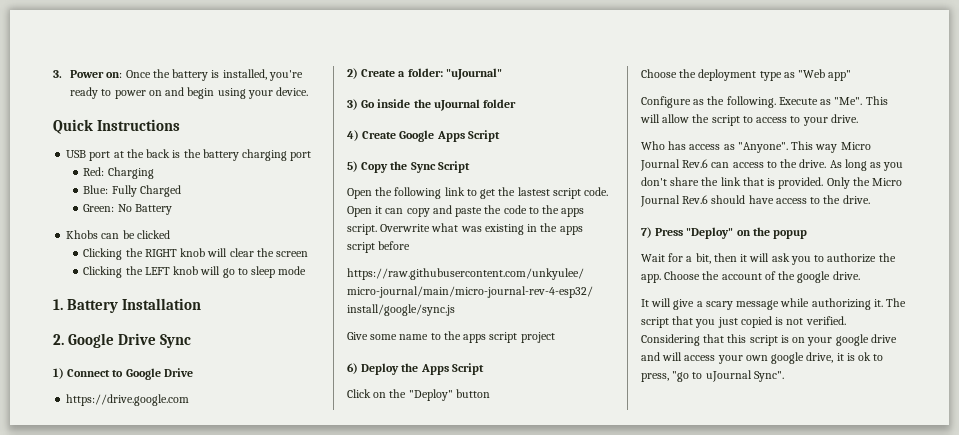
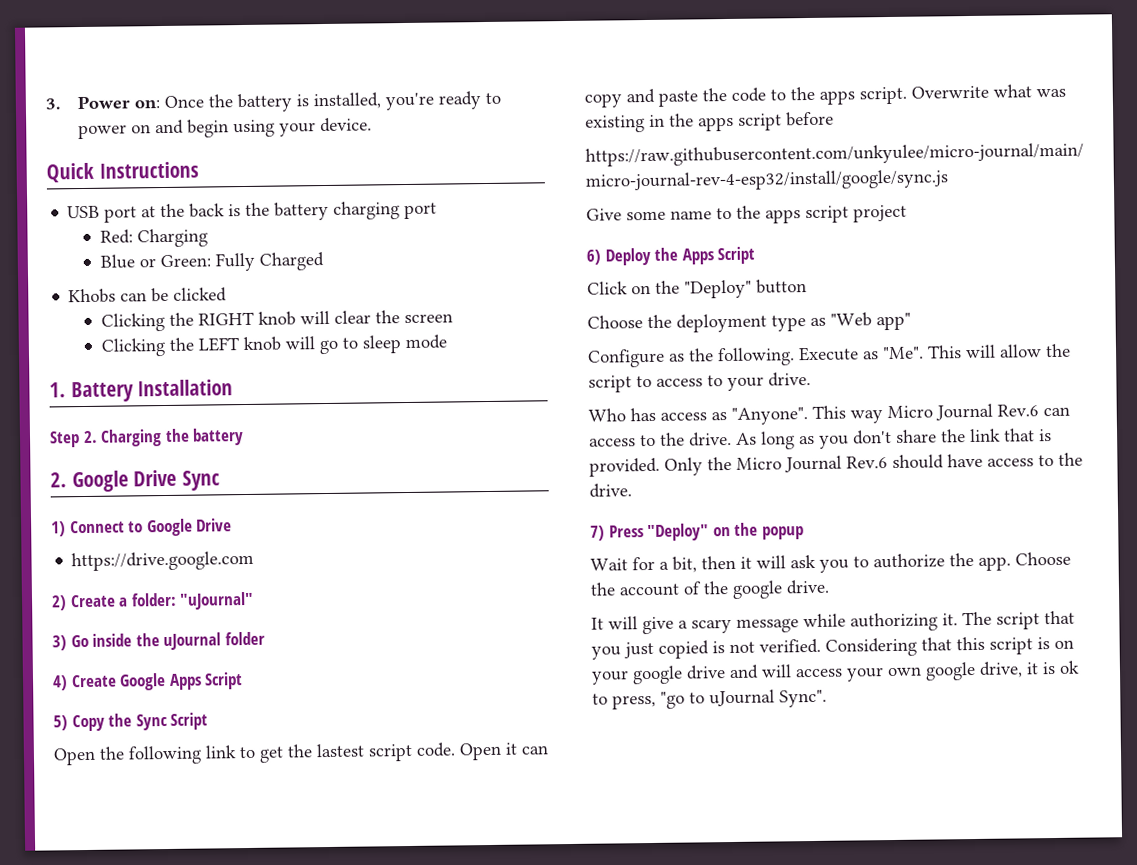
- Blue: Fully Charged
+ Blue or Green: Fully Charged
- Green: No Battery
+ Step 2. Charging the battery

